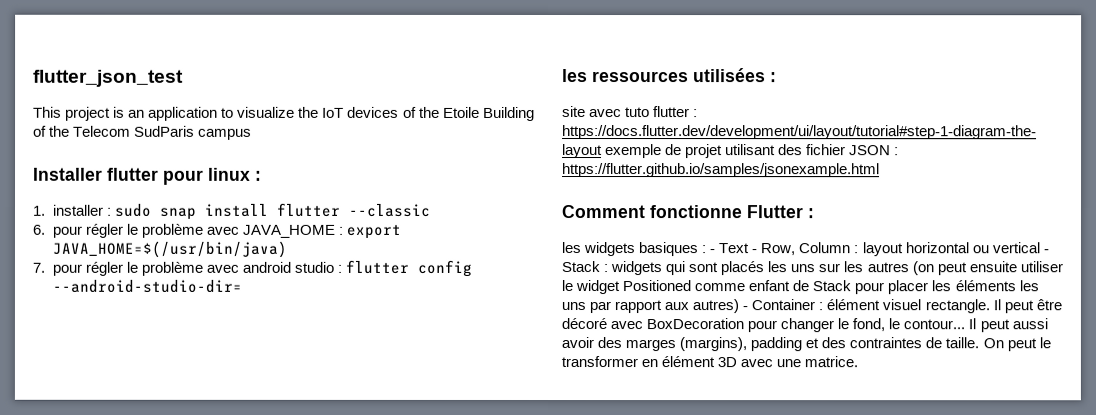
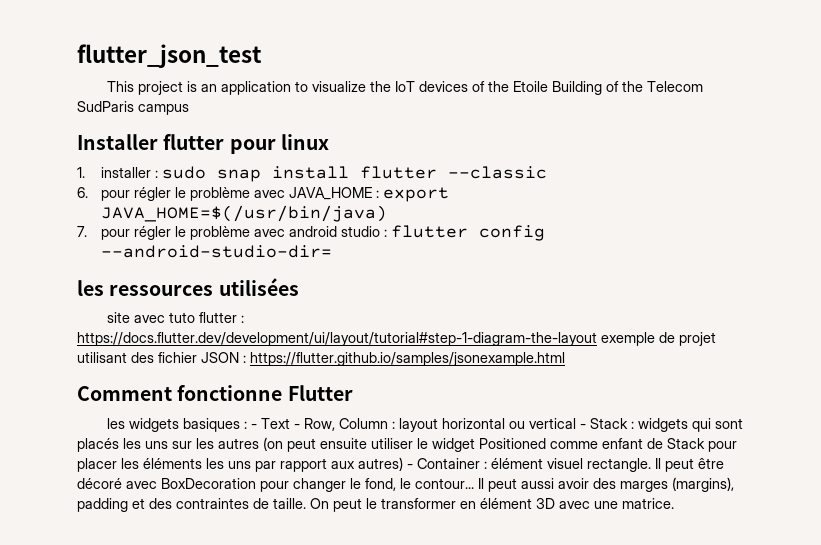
- Installer flutter pour linux :
+ Installer flutter pour linux
- les ressources utilisées :
+ les ressources utilisées
- Comment fonctionne Flutter :
+ Comment fonctionne Flutter

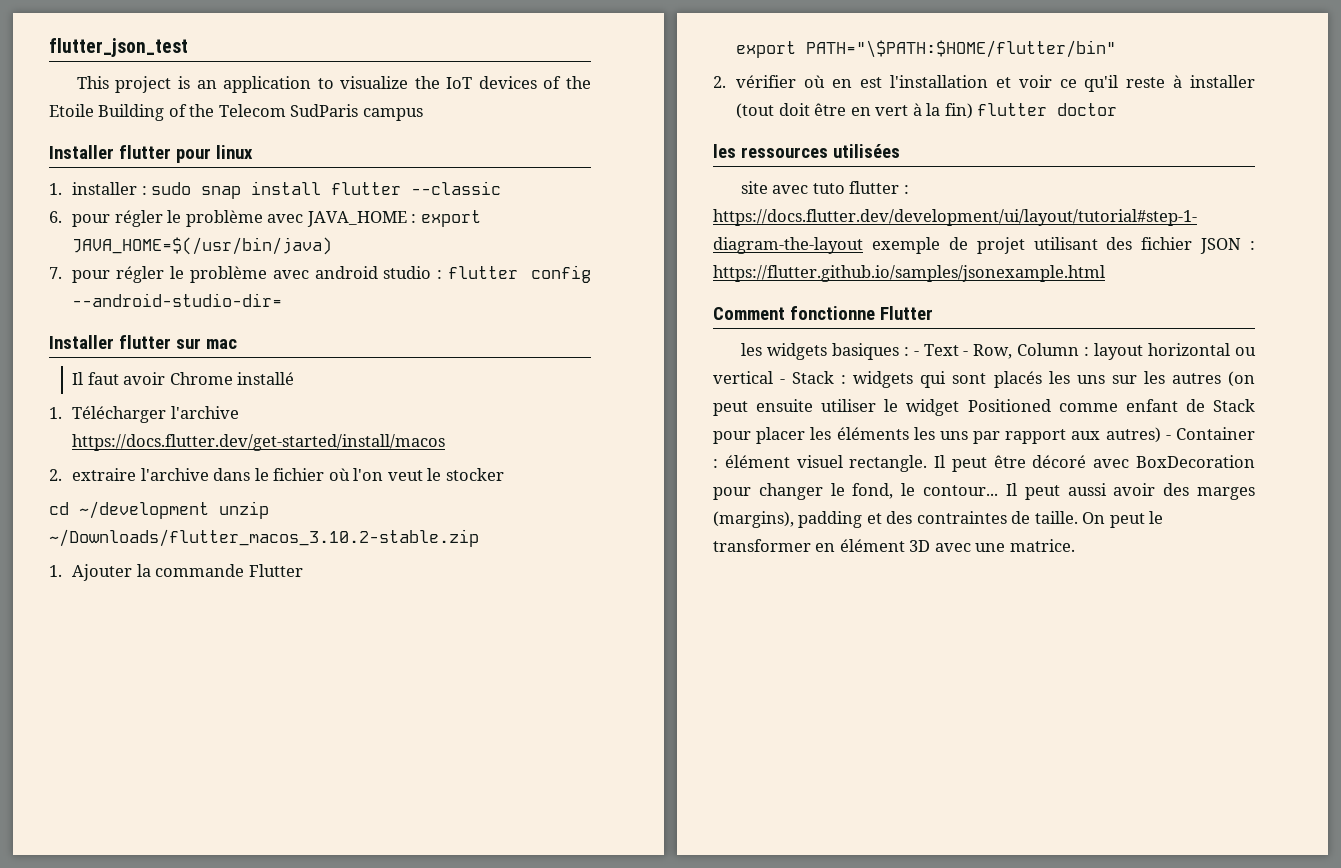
+ Installer flutter sur mac
+ Il faut avoir Chrome installé
+ 1. Télécharger l'archive https://docs.flutter.dev/get-started/install/macos
+ 2. extraire l'archive dans le fichier où l'on veut le stocker
+ cd ~/development unzip ~/Downloads/flutter_macos_3.10.2-stable.zip
+ 1. Ajouter la commande Flutter
+ export PATH="\$PATH:$HOME/flutter/bin"
+ 2. vérifier où en est l'installation et voir ce qu'il reste à installer (tout doit être en vert à la fin) flutter doctor

